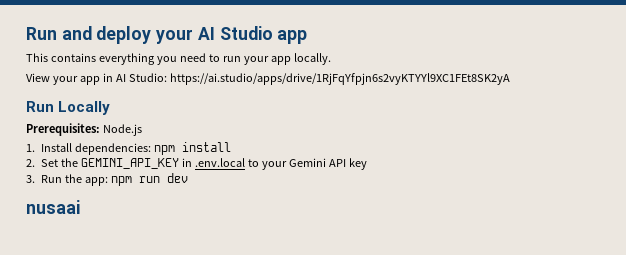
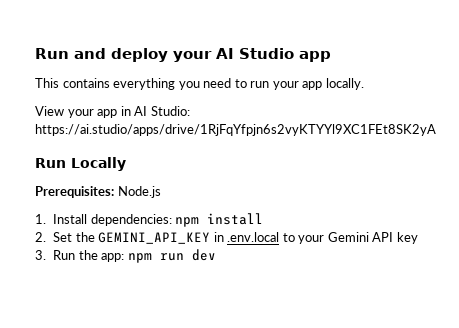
- nusaai

